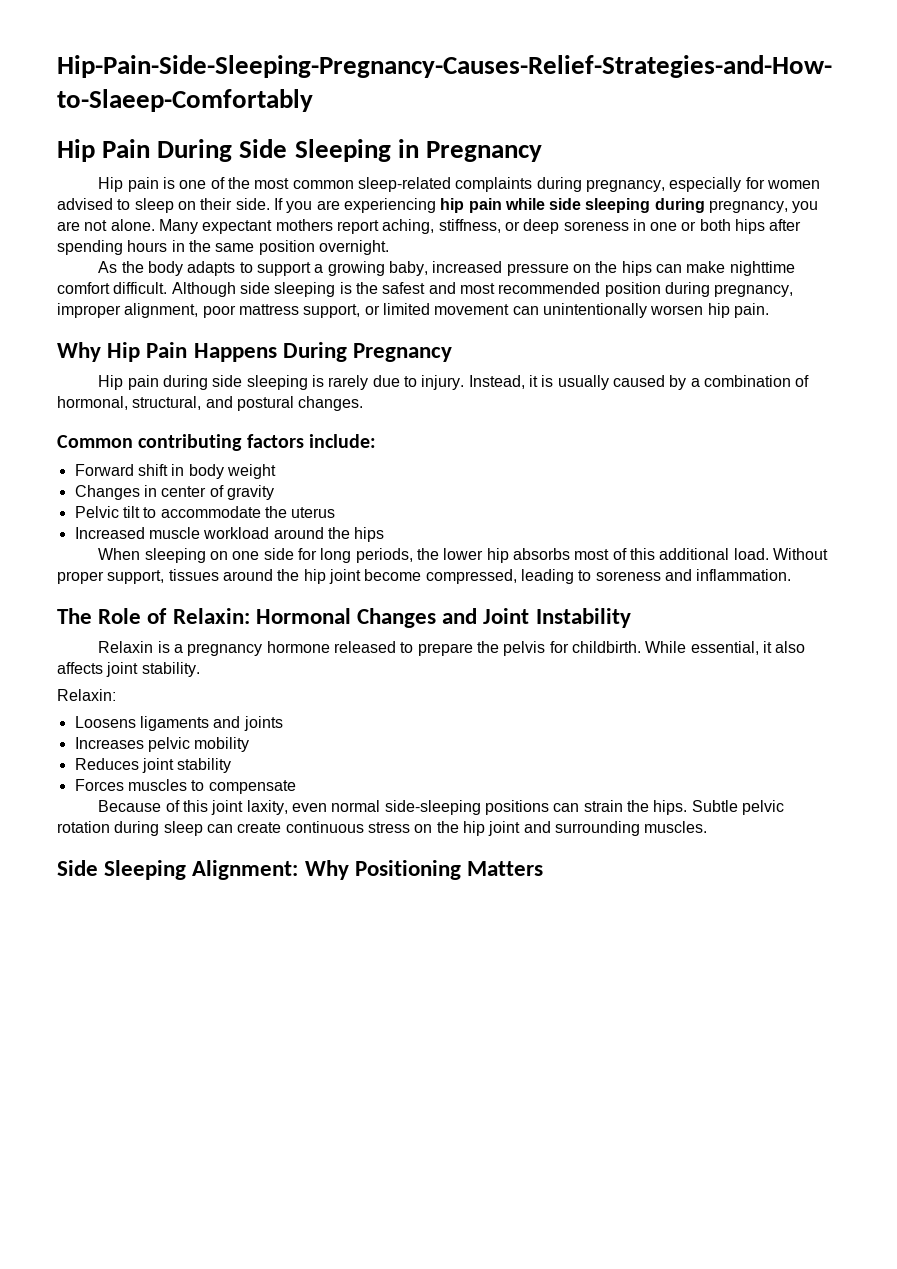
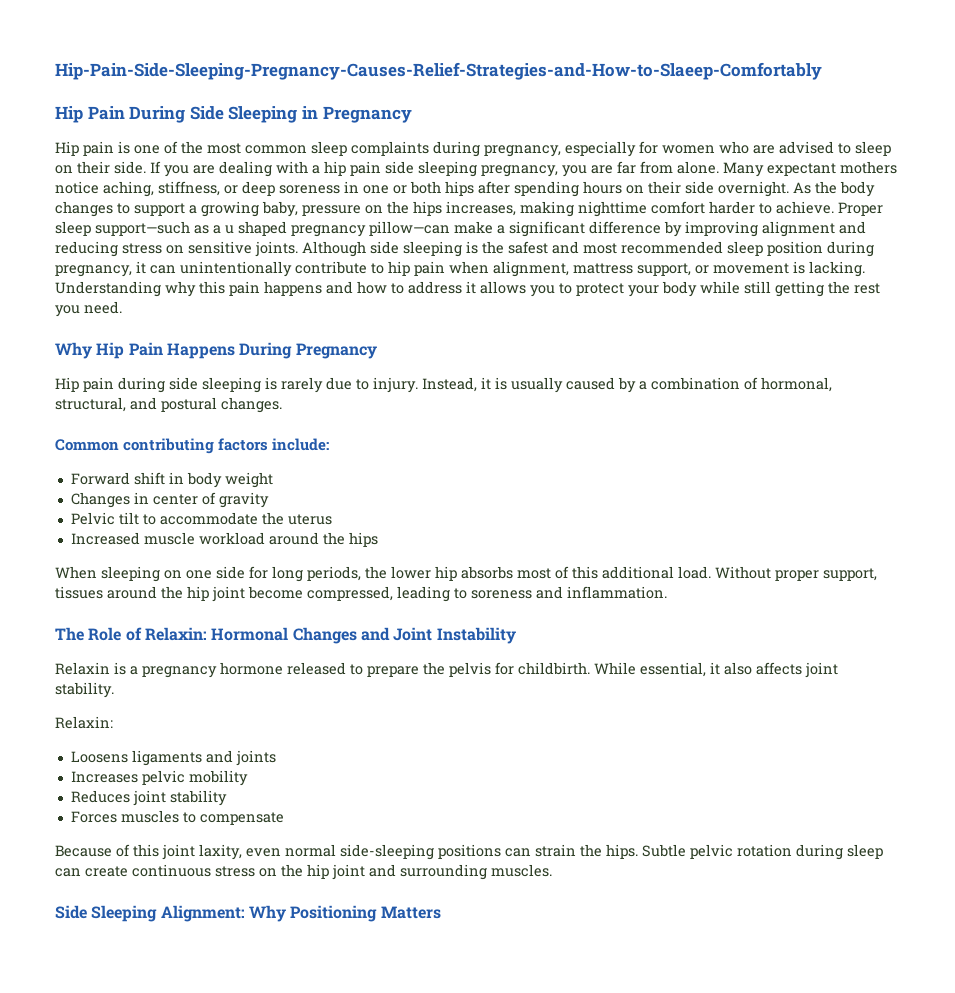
- Hip pain is one of the most common sleep-related complaints during pregnancy, especially for women advised to sleep on their side.
+ Hip pain is one of the most common sleep complaints during pregnancy, especially for women who are advised to sleep on their side.
- If you are experiencing hip pain while side sleeping during pregnancy, you are not alone.
+ If you are dealing with a hip pain side sleeping pregnancy, you are far from alone.
- Many expectant mothers report aching, stiffness, or deep soreness in one or both hips after spending hours in the same position overnight.
- As the body adapts to support a growing baby, increased pressure on the hips can make nighttime comfort difficult.
+ Many expectant mothers notice aching, stiffness, or deep soreness in one or both hips after spending hours on their side overnight. As the body changes to support a growing baby, pressure on the hips increases, making nighttime comfort harder to achieve. Proper sleep support—such as a u shaped pregnancy pillow—can make a significant difference by improving alignment and reducing stress on sensitive joints.
- Although side sleeping is the safest and most recommended position during pregnancy, improper alignment, poor mattress support, or limited movement can unintentionally worsen hip pain.
+ Although side sleeping is the safest and most recommended sleep position during pregnancy, it can unintentionally contribute to hip pain when alignment, mattress support, or movement is lacking. Understanding why this pain happens and how to address it allows you to protect your body while still getting the rest you need.

